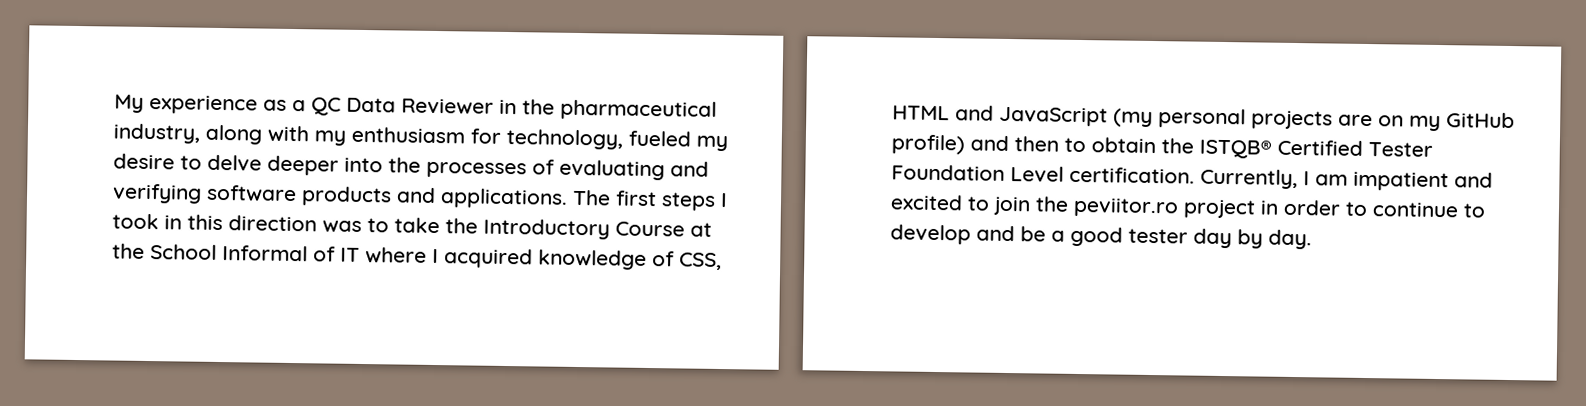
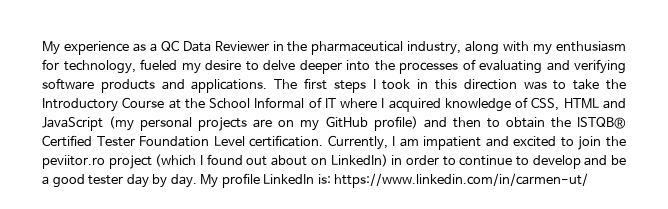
- Currently, I am impatient and excited to join the peviitor.ro project in order to continue to develop and be a good tester day by day.
+ Currently, I am impatient and excited to join the peviitor.ro project (which I found out about on LinkedIn) in order to continue to develop and be a good tester day by day.
+ My profile LinkedIn is: https://www.linkedin.com/in/carmen-ut/

